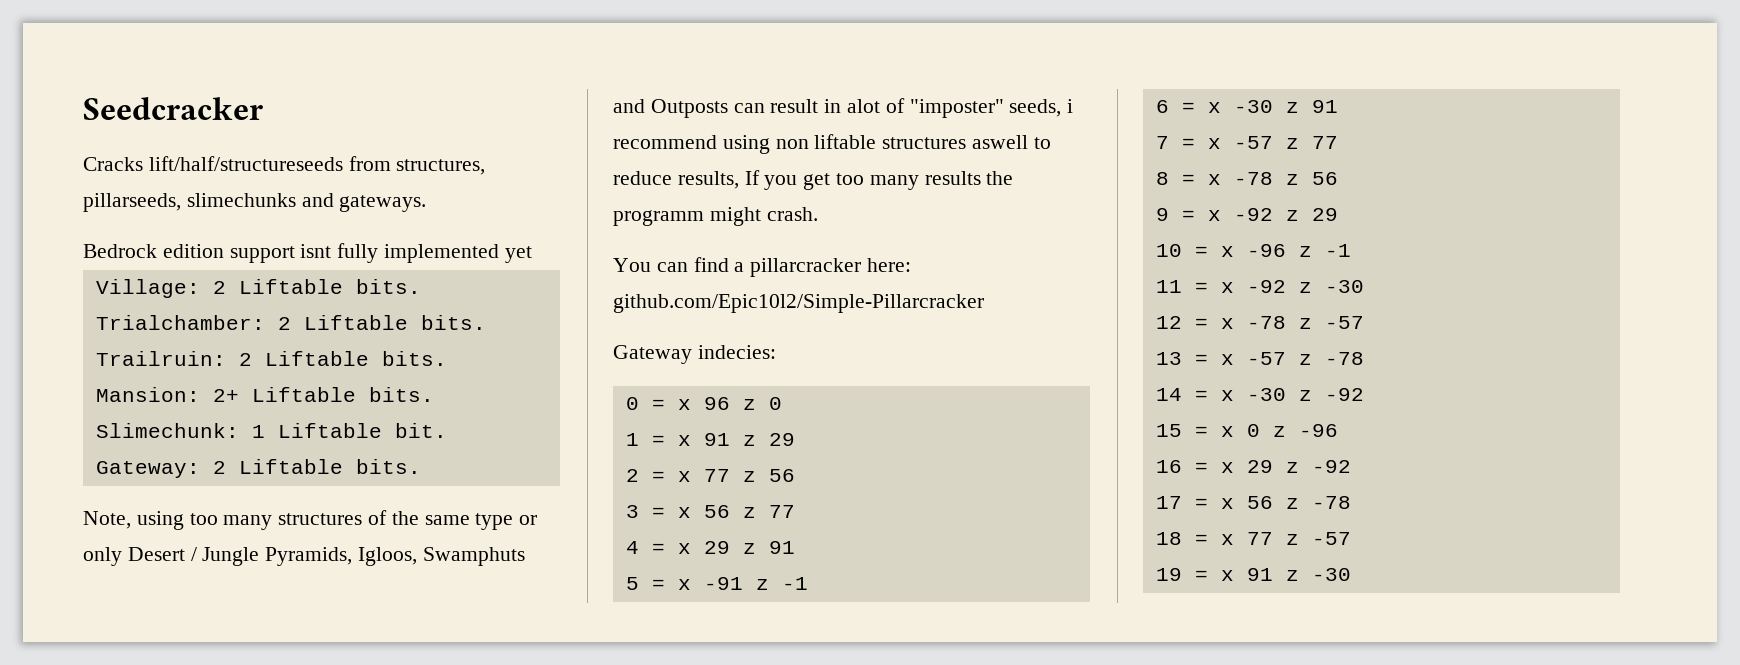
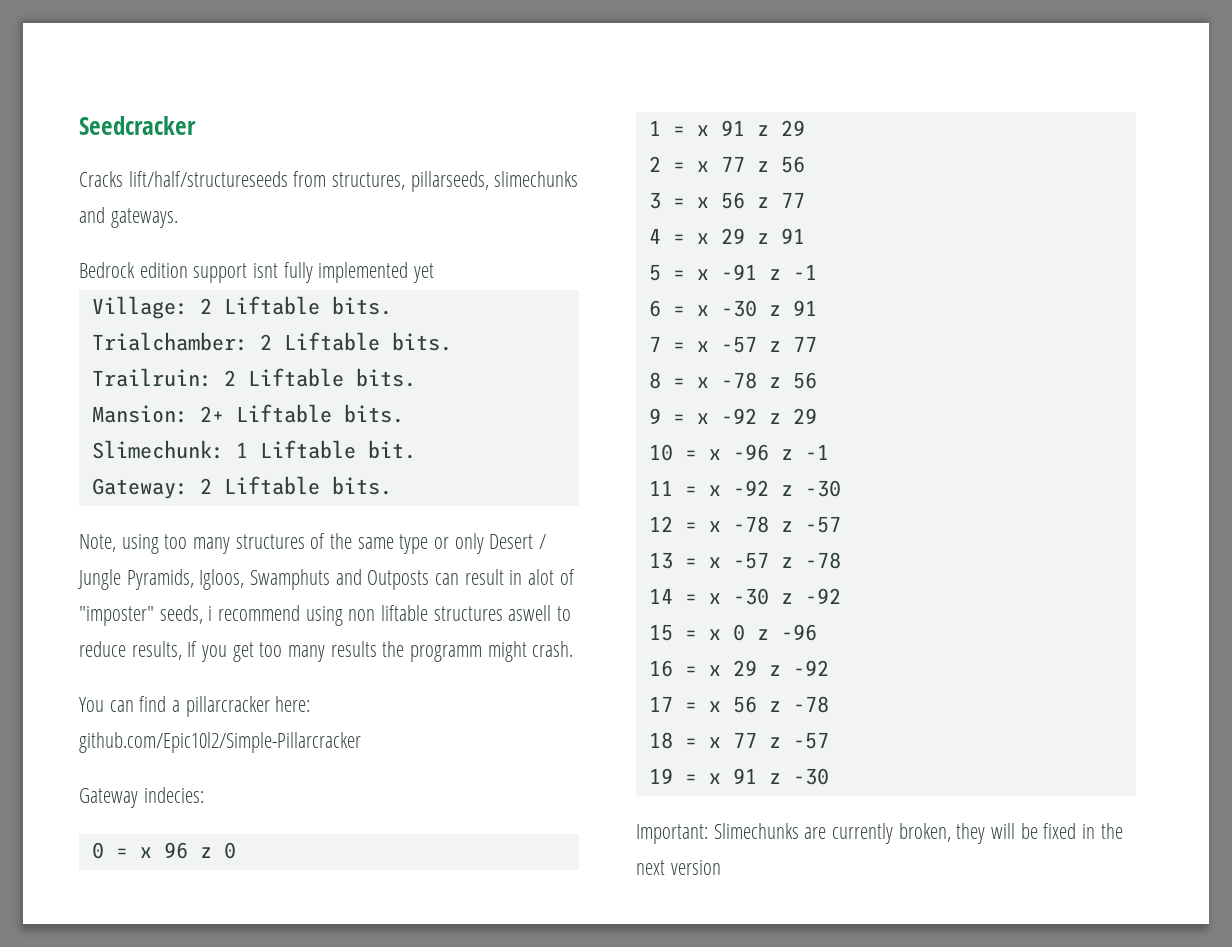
+ Important: Slimechunks are currently broken, they will be fixed in the next version

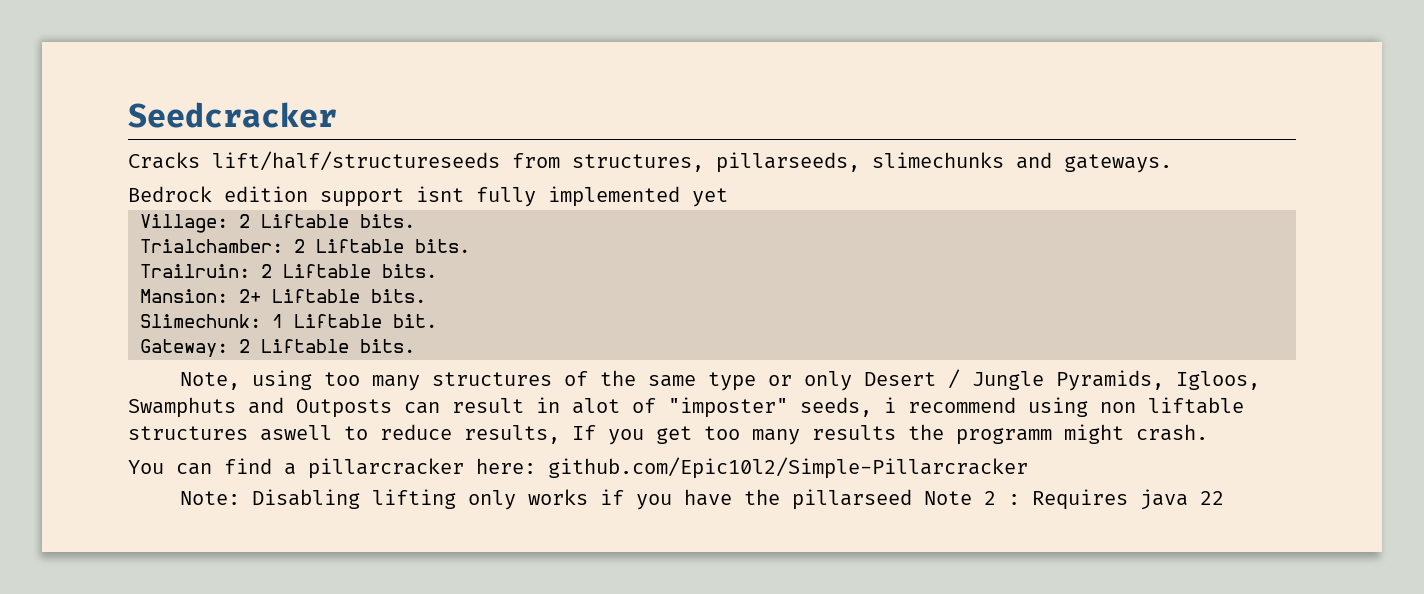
- Gateway indecies:
- 0 = x 96 z 0
- 1 = x 91 z 29
- 2 = x 77 z 56
- 3 = x 56 z 77
- 4 = x 29 z 91
- 5 = x -91 z -1
- 6 = x -30 z 91
- 7 = x -57 z 77
- 8 = x -78 z 56
- 9 = x -92 z 29
- 10 = x -96 z -1
- 11 = x -92 z -30
- 12 = x -78 z -57
- 13 = x -57 z -78
- 14 = x -30 z -92
- 15 = x 0 z -96
- 16 = x 29 z -92
- 17 = x 56 z -78
- 18 = x 77 z -57
- 19 = x 91 z -30
- Important: Slimechunks are currently broken, they will be fixed in the next version
+ Note: Disabling lifting only works if you have the pillarseed Note 2 : Requires java 22

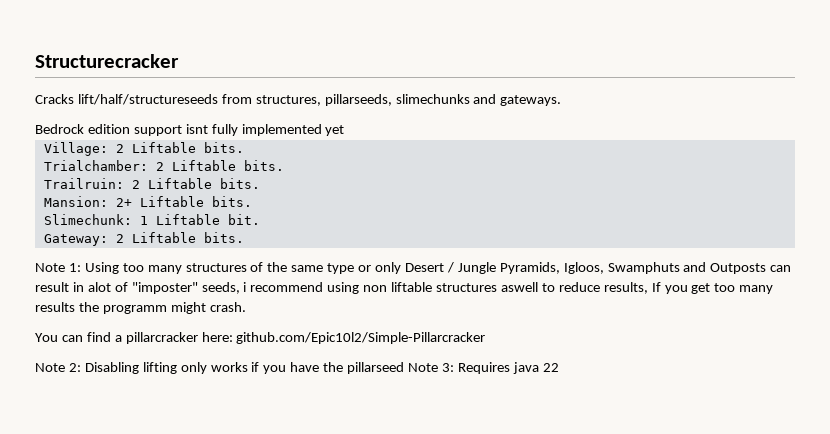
- Seedcracker
+ Structurecracker
- Note, using too many structures of the same type or only Desert / Jungle Pyramids, Igloos, Swamphuts and Outposts can result in alot of "imposter" seeds, i recommend using non liftable structures aswell to reduce results, If you get too many results the programm might crash.
+ Note 1: Using too many structures of the same type or only Desert / Jungle Pyramids, Igloos, Swamphuts and Outposts can result in alot of "imposter" seeds, i recommend using non liftable structures aswell to reduce results, If you get too many results the programm might crash.
- Note: Disabling lifting only works if you have the pillarseed Note 2 : Requires java 22
+ Note 2: Disabling lifting only works if you have the pillarseed Note 3: Requires java 22

